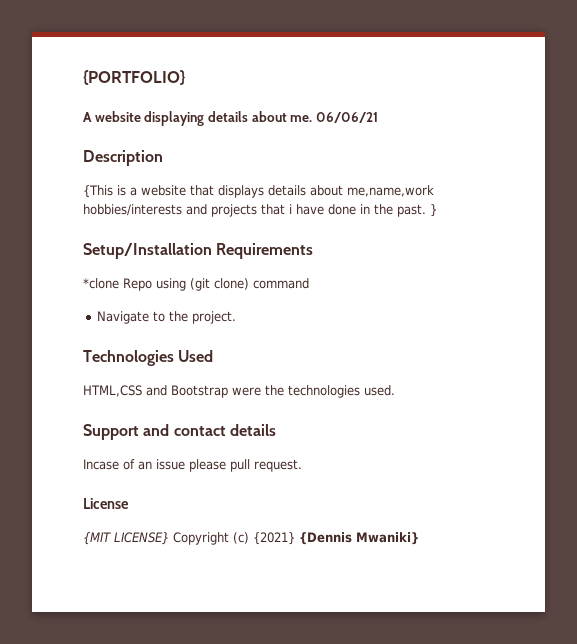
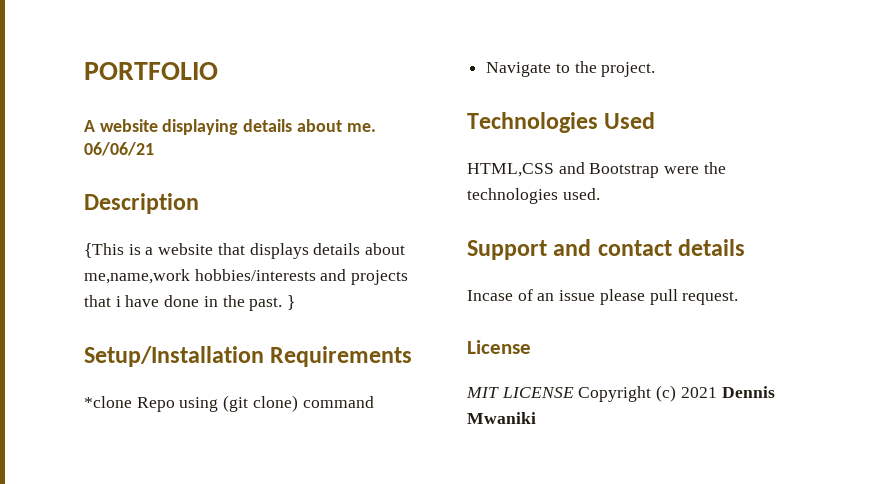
- {PORTFOLIO}
+ PORTFOLIO
- {MIT LICENSE} Copyright (c) {2021} {Dennis Mwaniki}
+ MIT LICENSE Copyright (c) 2021 Dennis Mwaniki

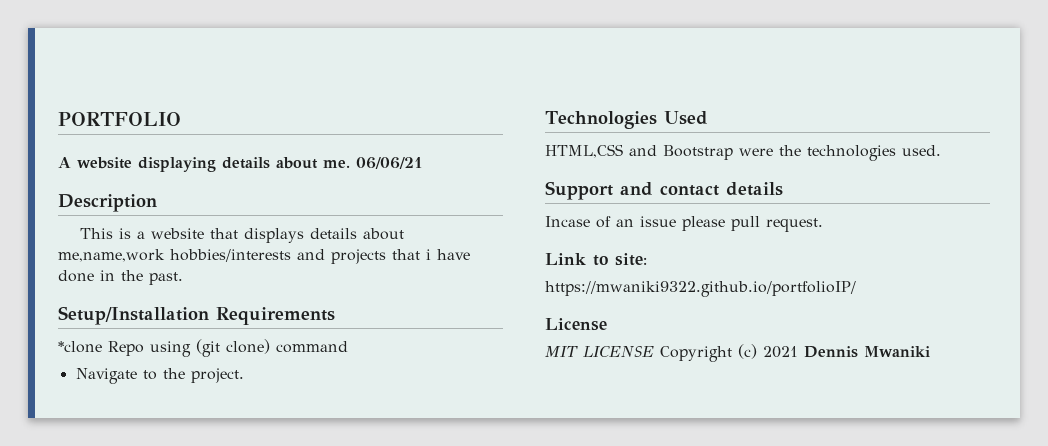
- {This is a website that displays details about me,name,work hobbies/interests and projects that i have done in the past. }
+ This is a website that displays details about me,name,work hobbies/interests and projects that i have done in the past.
+ Link to site:
+ https://mwaniki9322.github.io/portfolioIP/

